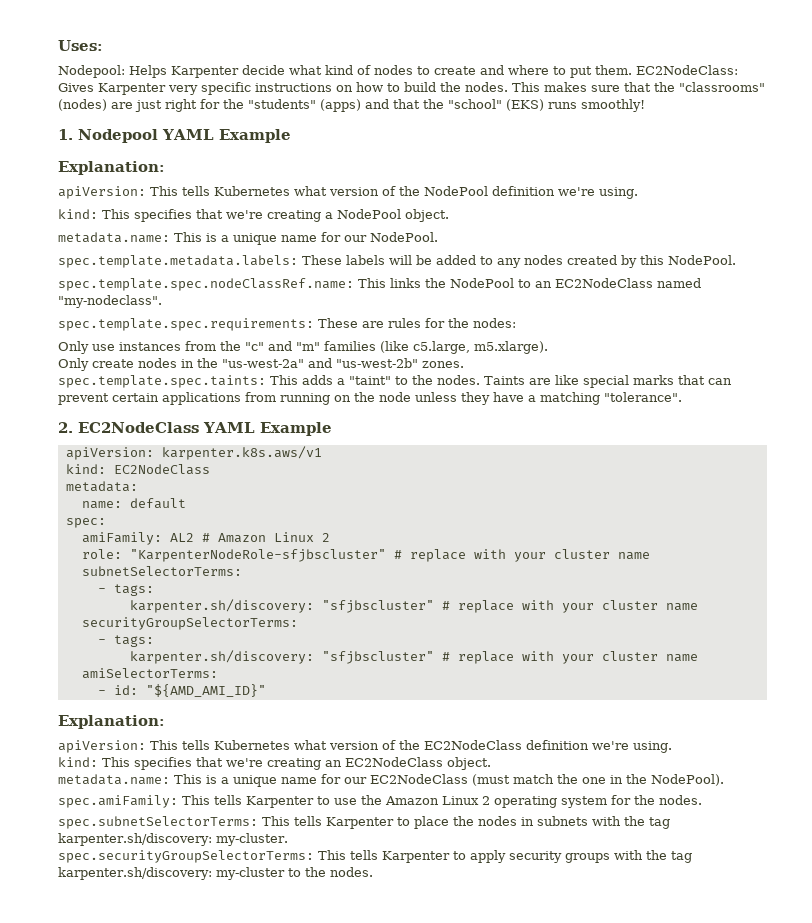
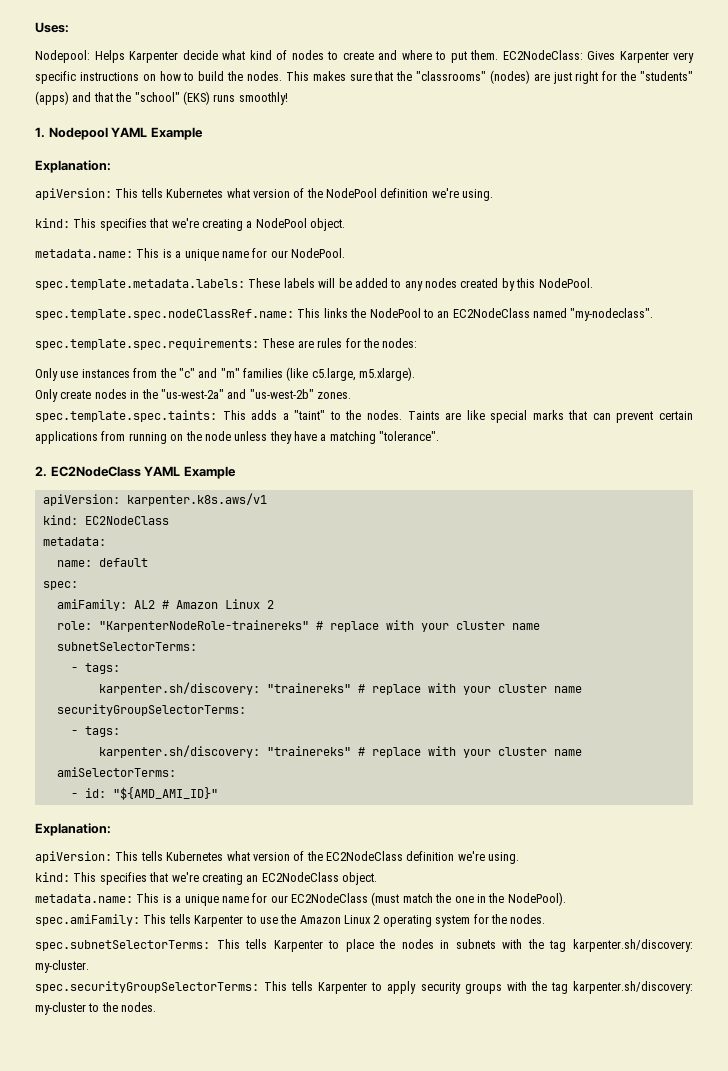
- role: "KarpenterNodeRole-sfjbscluster" # replace with your cluster name
+ role: "KarpenterNodeRole-trainereks" # replace with your cluster name
  subnetSelectorTerms:
  - tags:
- karpenter.sh/discovery: "sfjbscluster" # replace with your cluster name
+ karpenter.sh/discovery: "trainereks" # replace with your cluster name
  securityGroupSelectorTerms:
  - tags:
- karpenter.sh/discovery: "sfjbscluster" # replace with your cluster name
+ karpenter.sh/discovery: "trainereks" # replace with your cluster name

